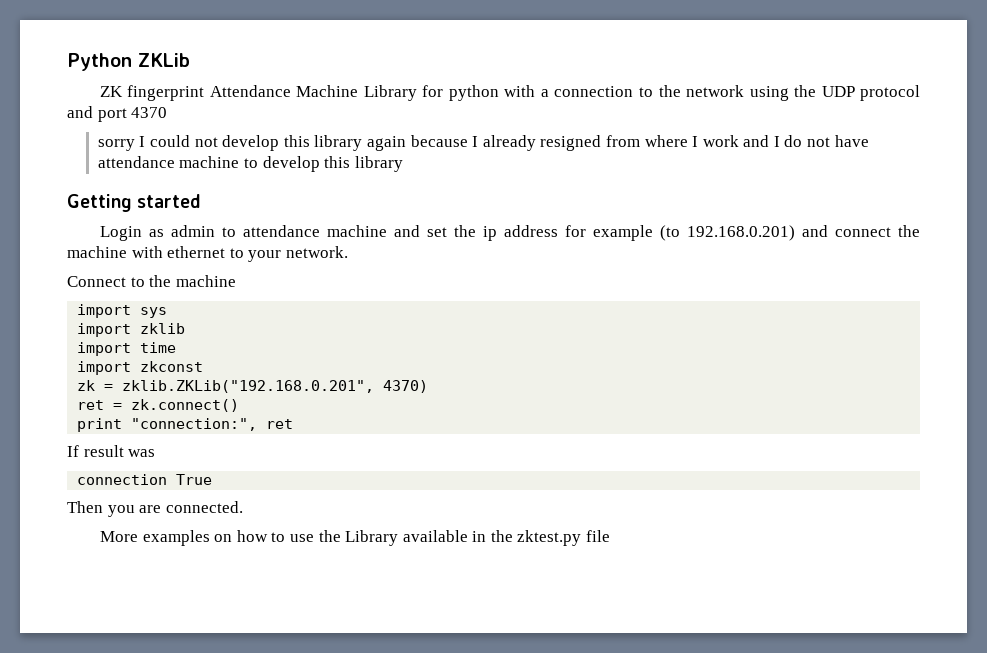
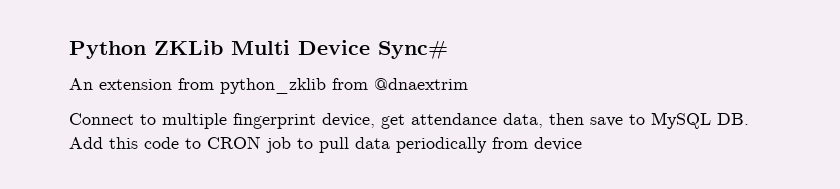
- Python ZKLib
- ZK fingerprint Attendance Machine Library for python with a connection to the network using the UDP protocol and port 4370
- sorry I could not develop this library again because I already resigned from where I work and I do not have attendance machine to develop this library
- Getting started
- Login as admin to attendance machine and set the ip address for example (to 192.168.0.201) and connect the machine with ethernet to your network.
- Connect to the machine
- import sys
- import zklib
- import time
- import zkconst
- zk = zklib.ZKLib("192.168.0.201", 4370)
- ret = zk.connect()
- print "connection:", ret
- If result was
- connection True
- Then you are connected.
- More examples on how to use the Library available in the zktest.py file
+ Python ZKLib Multi Device Sync#
+ An extension from python_zklib from @dnaextrim
+ Connect to multiple fingerprint device, get attendance data, then save to MySQL DB. Add this code to CRON job to pull data periodically from device

